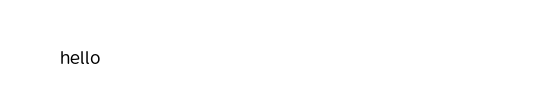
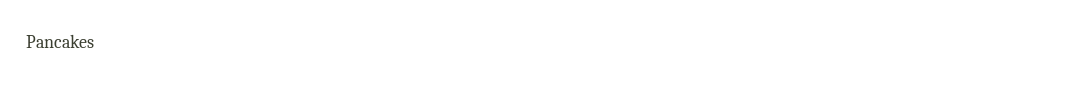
- hello
+ Pancakes

